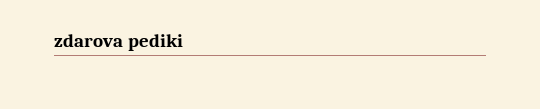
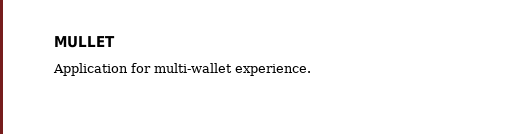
- zdarova pediki
+ MULLET
+ Application for multi-wallet experience.

